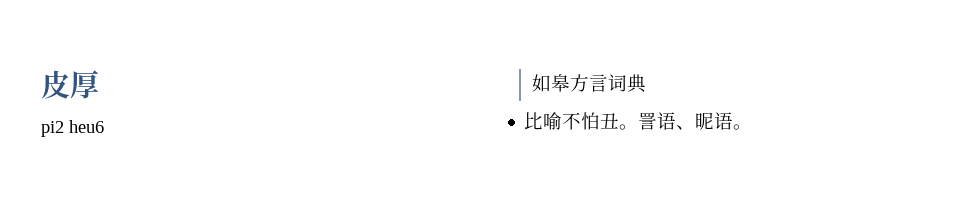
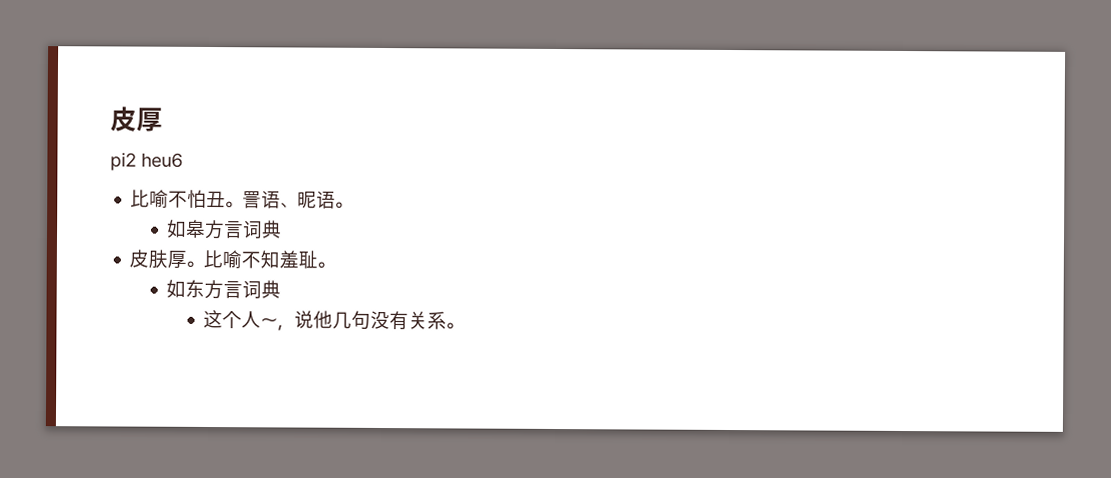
- 如皋方言词典
+ 如皋方言词典
+ 皮肤厚。比喻不知羞耻。
+ 如东方言词典
+ 这个人～，说他几句没有关系。

